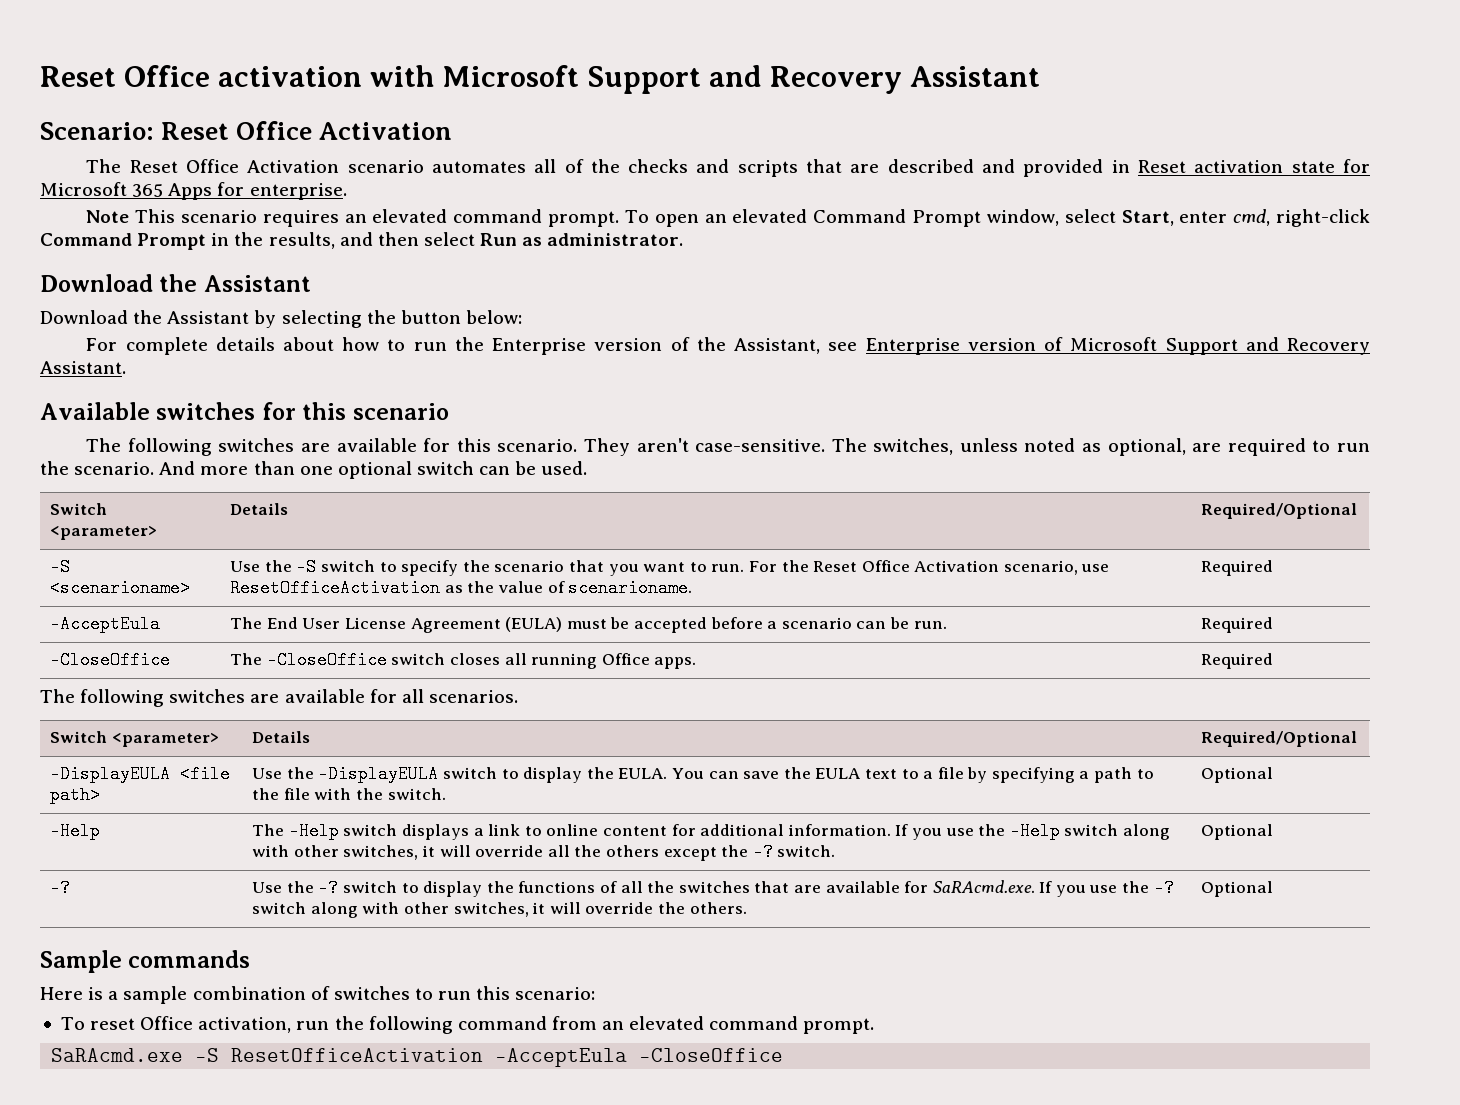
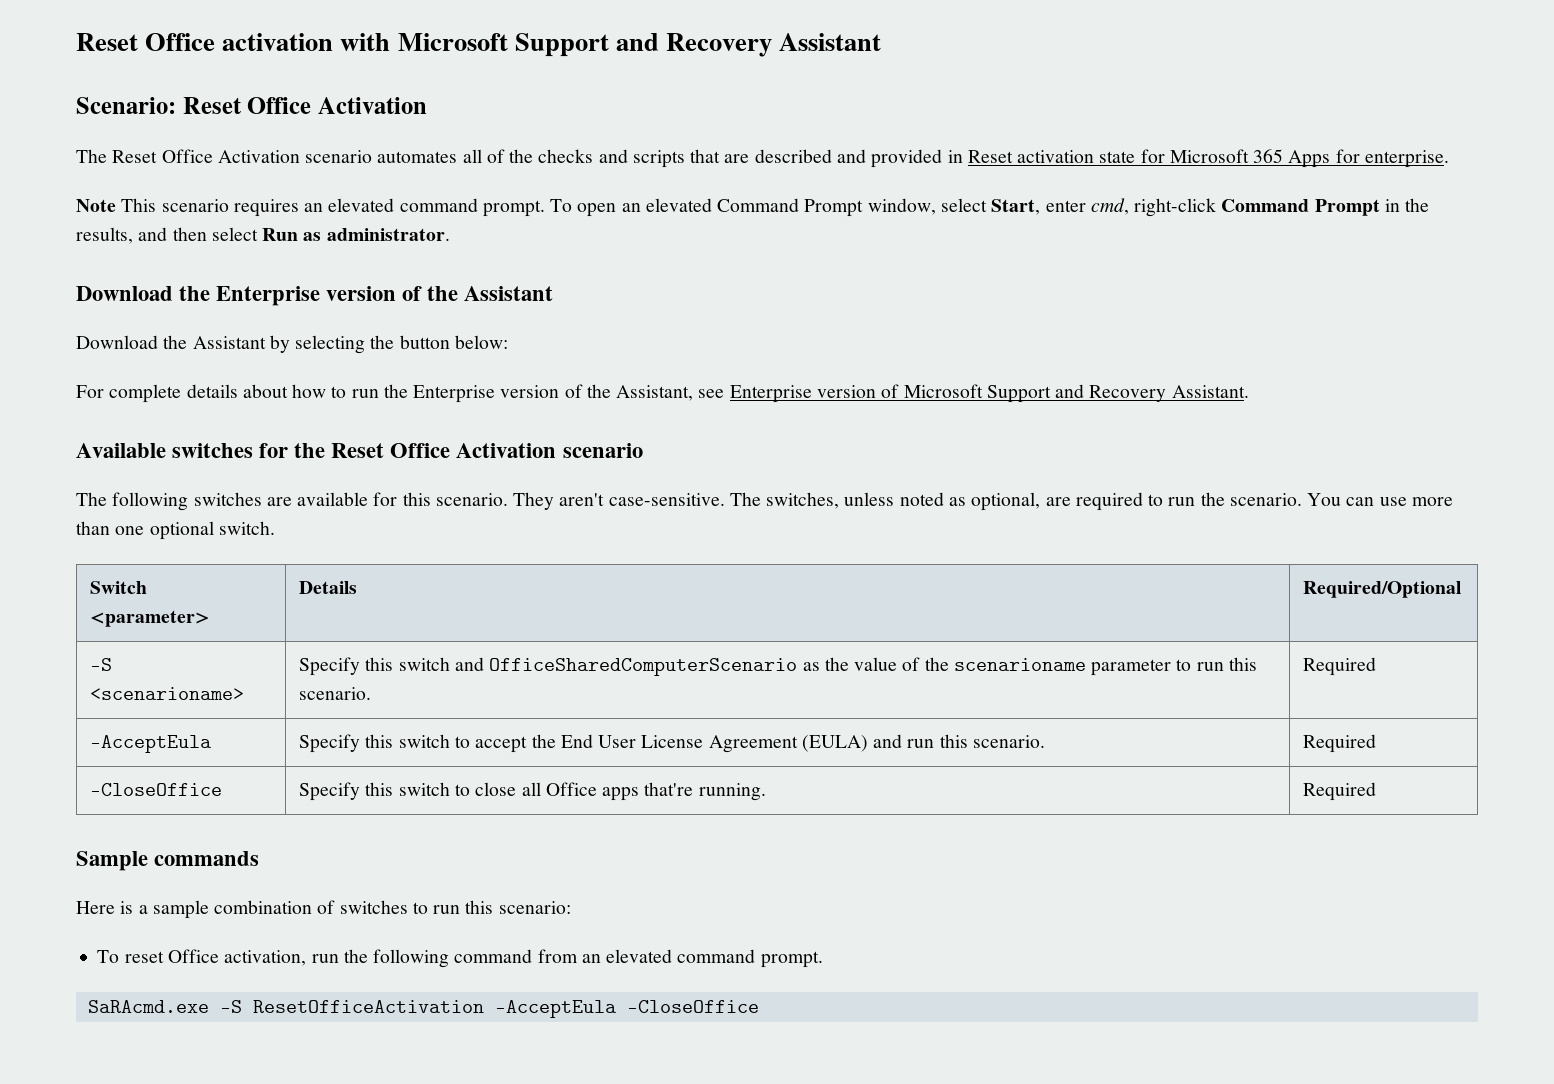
  To open an elevated Command Prompt window, select Start, enter cmd, right-click Command Prompt in the results, and then select Run as administrator.
- Download the Assistant
+ Download the Enterprise version of the Assistant
- Available switches for this scenario
+ Available switches for the Reset Office Activation scenario
- And more than one optional switch can be used.
+ You can use more than one optional switch.
- -S <scenarioname> | Use the -S switch to specify the scenario that you want to run. For the Reset Office Activation scenario, use ResetOfficeActivation as the value of scenarioname. | Required
- -AcceptEula | The End User License Agreement (EULA) must be accepted before a scenario can be run. | Required
- -CloseOffice | The -CloseOffice switch closes all running Office apps. | Required
- The following switches are available for all scenarios.
- Switch <parameter> | Details | Required/Optional
- -DisplayEULA <file path> | Use the -DisplayEULA switch to display the EULA. You can save the EULA text to a file by specifying a path to the file with the switch. | Optional
- -Help | The -Help switch displays a link to online content for additional information. If you use the -Help switch along with other switches, it will override all the others except the -? switch. | Optional
- -? | Use the -? switch to display the functions of all the switches that are available for SaRAcmd.exe. If you use the -? switch along with other switches, it will override the others. | Optional
+ -S <scenarioname> | Specify this switch and OfficeSharedComputerScenario as the value of the scenarioname parameter to run this scenario. | Required
+ -AcceptEula | Specify this switch to accept the End User License Agreement (EULA) and run this scenario. | Required
+ -CloseOffice | Specify this switch to close all Office apps that're running. | Required

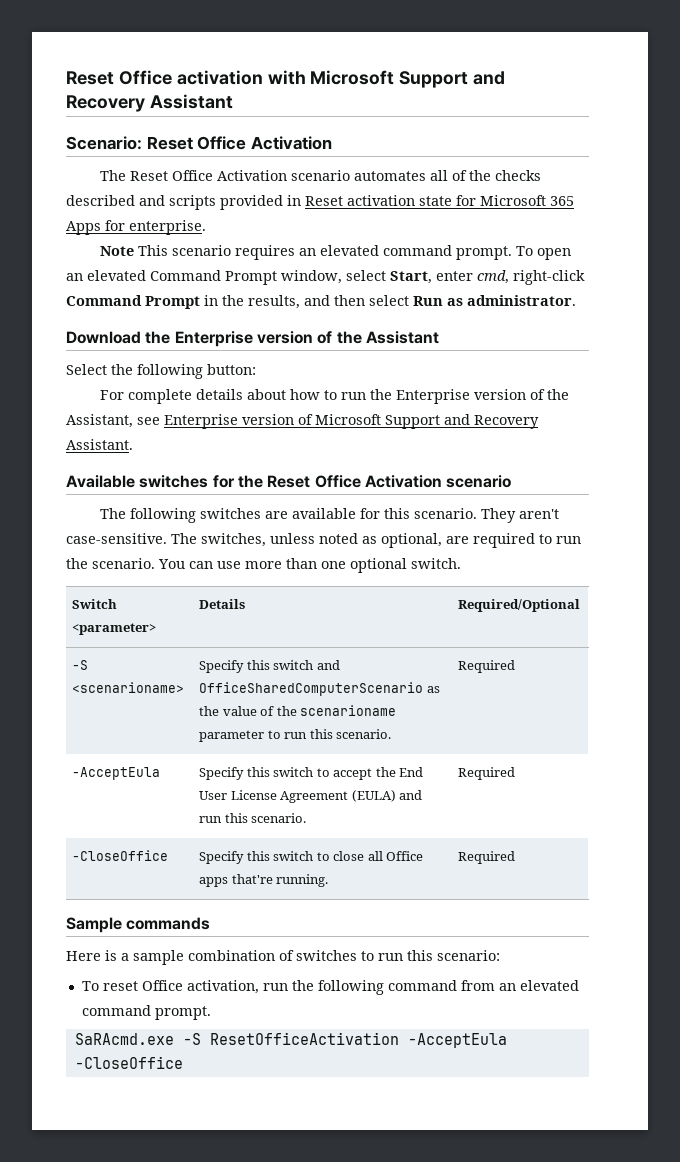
- The Reset Office Activation scenario automates all of the checks and scripts that are described and provided in Reset activation state for Microsoft 365 Apps for enterprise.
+ The Reset Office Activation scenario automates all of the checks described and scripts provided in Reset activation state for Microsoft 365 Apps for enterprise.
- Download the Assistant by selecting the button below:
+ Select the following button:

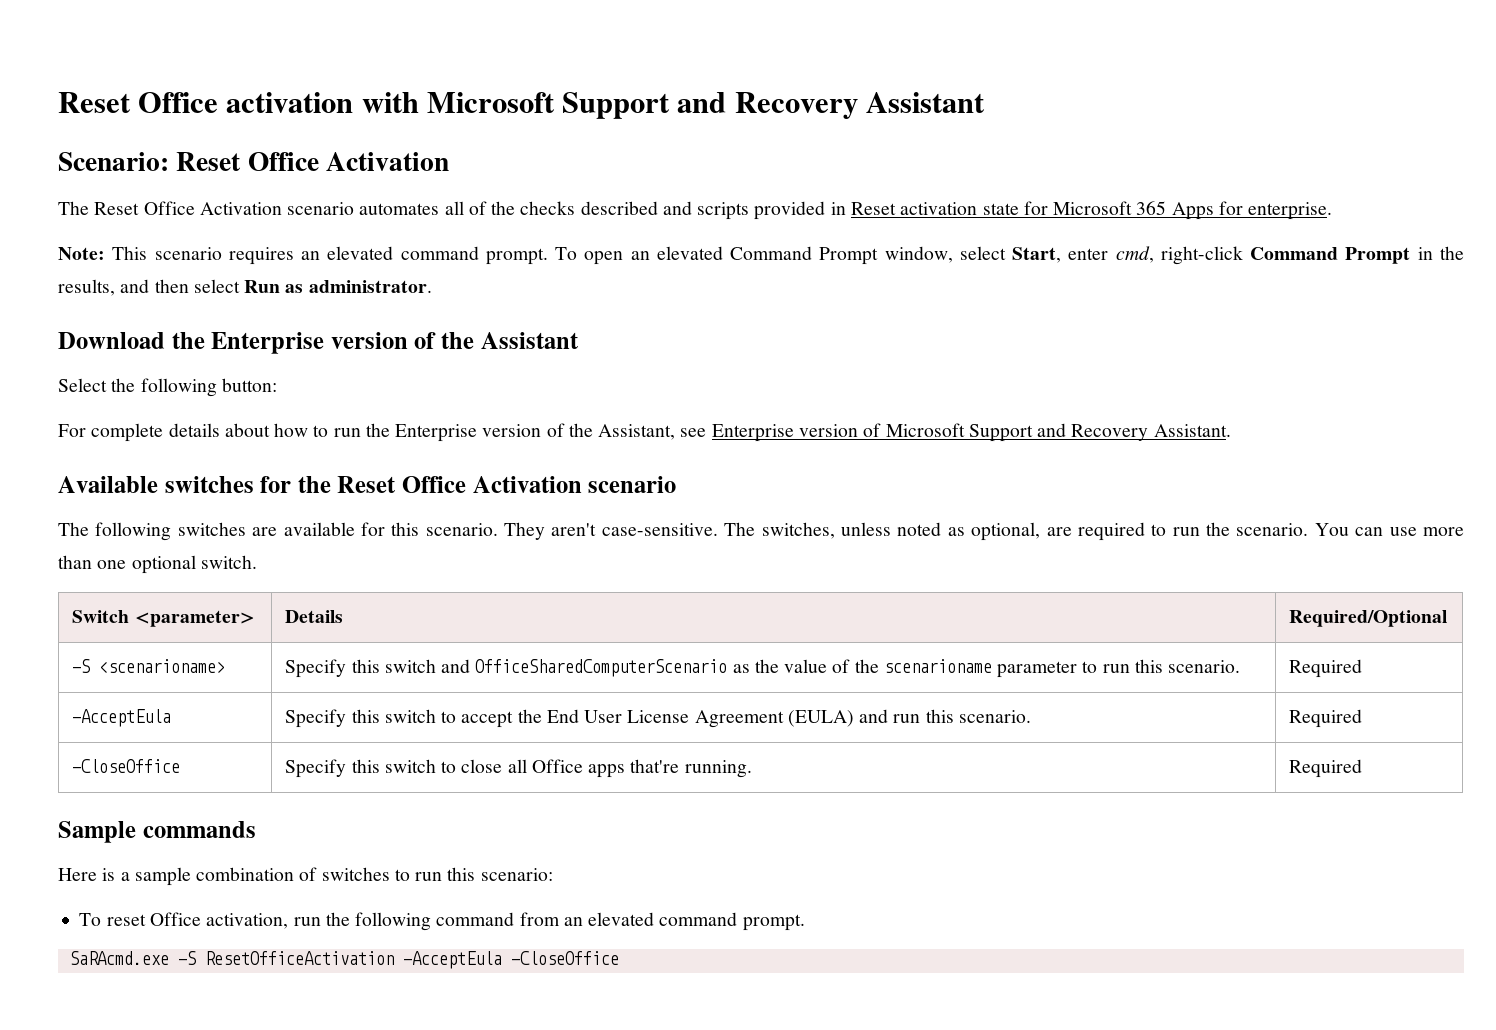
- Note This scenario requires an elevated command prompt.
+ Note: This scenario requires an elevated command prompt.

